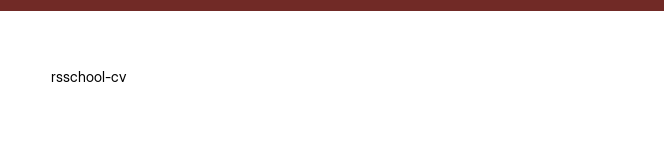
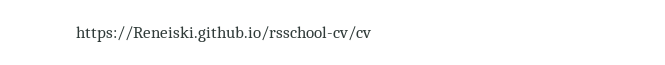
- rsschool-cv
+ https://Reneiski.github.io/rsschool-cv/cv

